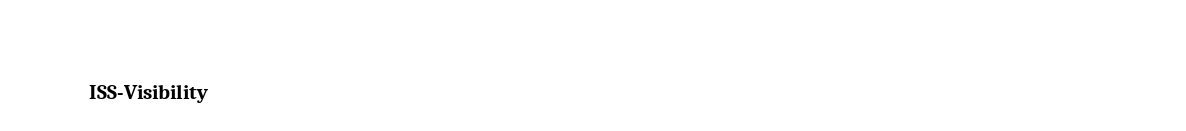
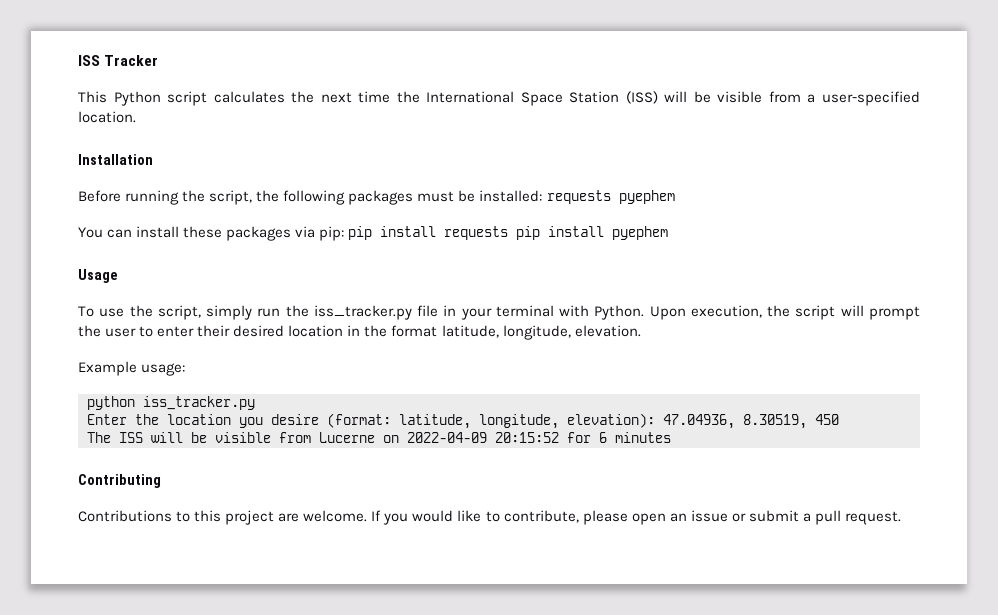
- ISS-Visibility
+ ISS Tracker
+ This Python script calculates the next time the International Space Station (ISS) will be visible from a user-specified location.
+ Installation
+ Before running the script, the following packages must be installed: requests pyephem
+ You can install these packages via pip: pip install requests pip install pyephem
+ Usage
+ To use the script, simply run the iss_tracker.py file in your terminal with Python. Upon execution, the script will prompt the user to enter their desired location in the format latitude, longitude, elevation.
+ Example usage:
+ python iss_tracker.py
+ Enter the location you desire (format: latitude, longitude, elevation): 47.04936, 8.30519, 450
+ The ISS will be visible from Lucerne on 2022-04-09 20:15:52 for 6 minutes
+ Contributing
+ Contributions to this project are welcome. If you would like to contribute, please open an issue or submit a pull request.

